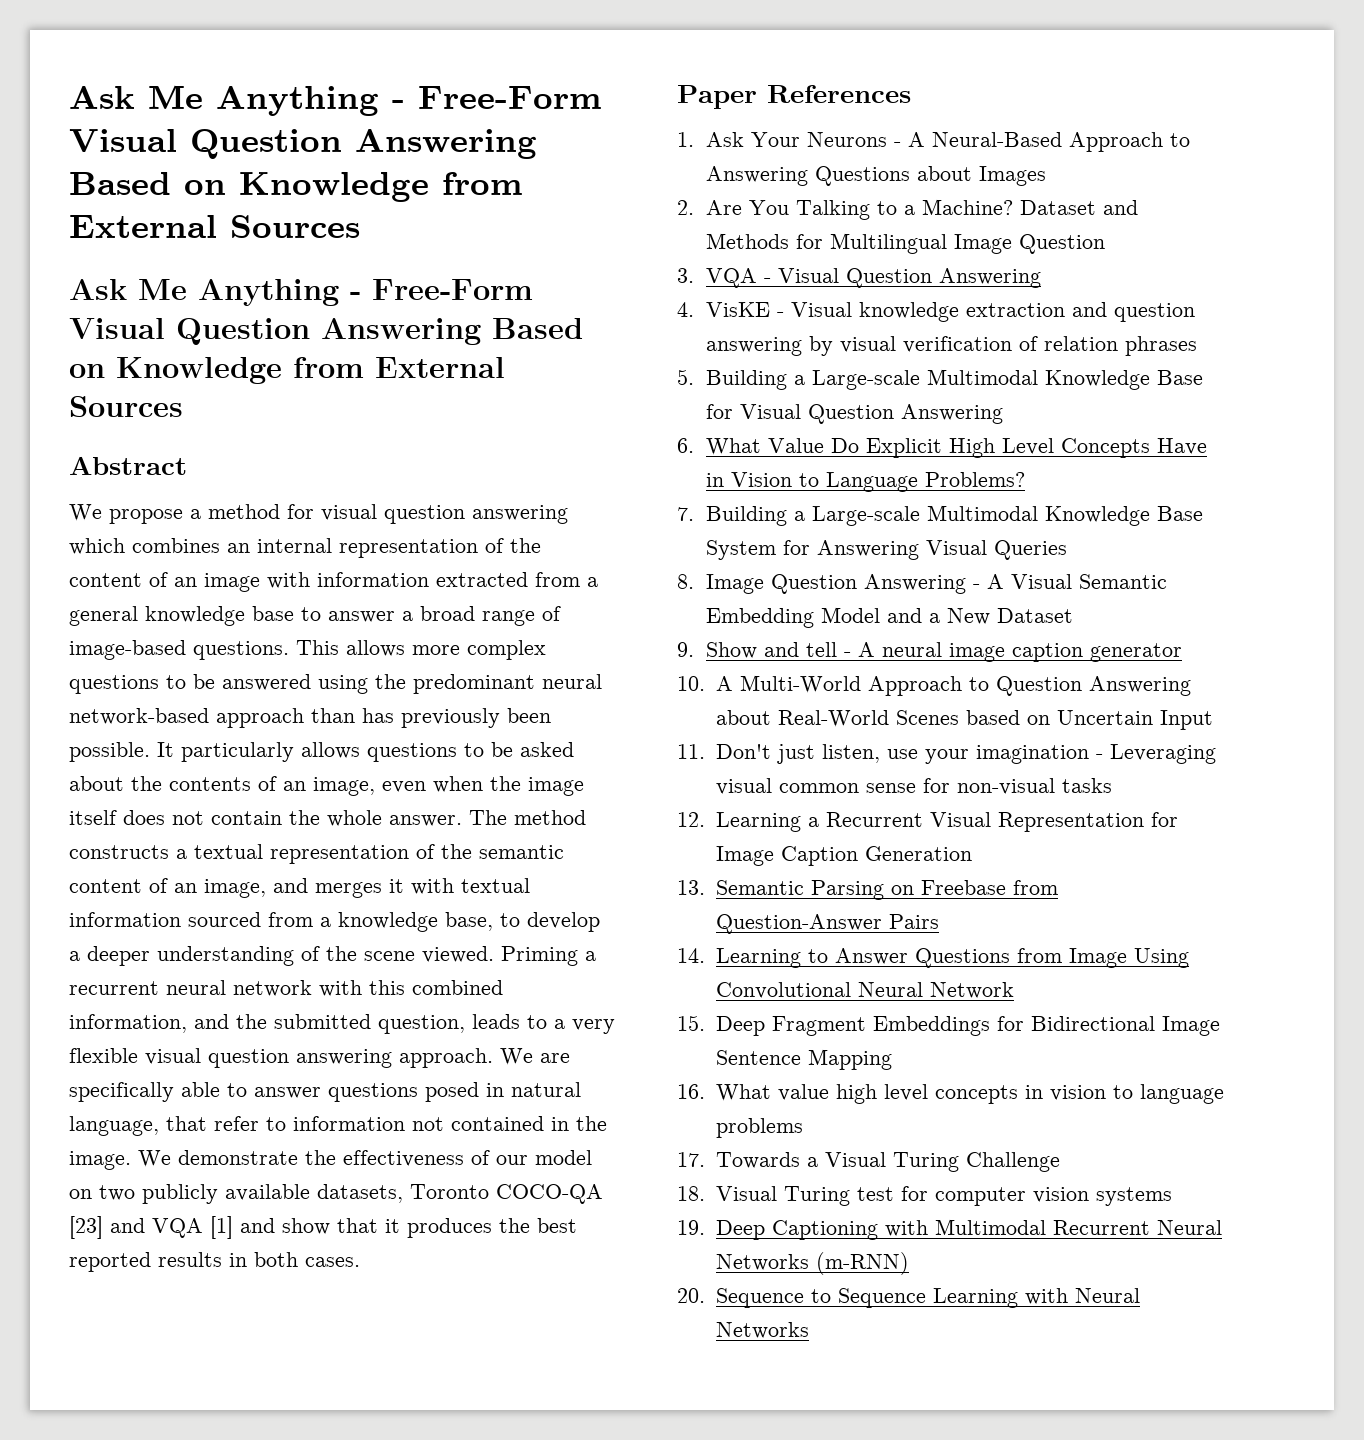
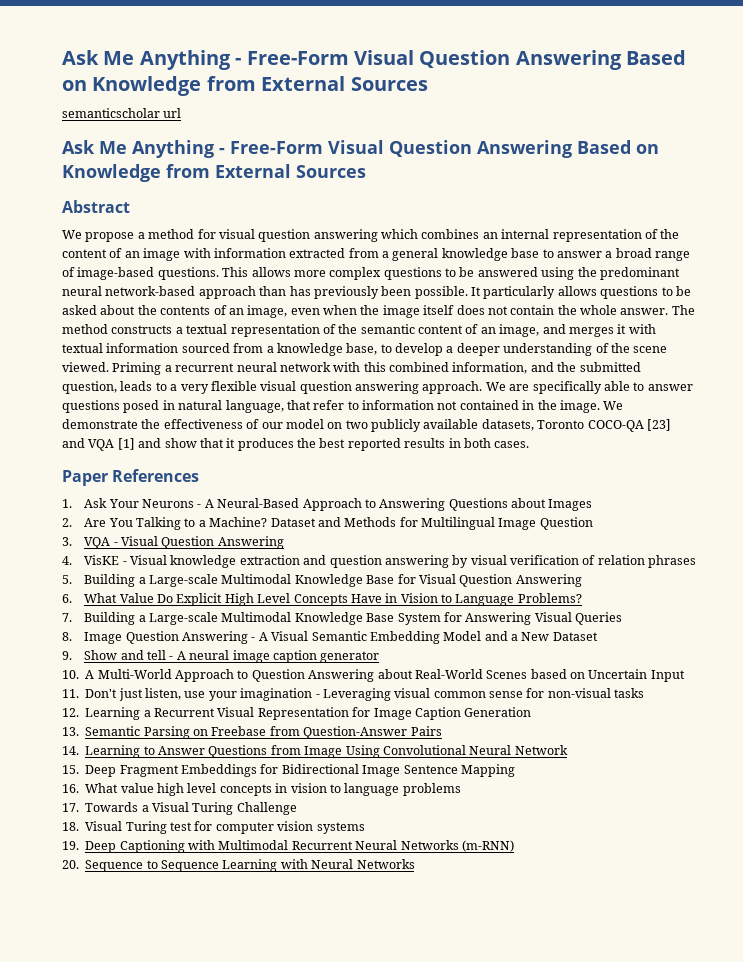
+ semanticscholar url

